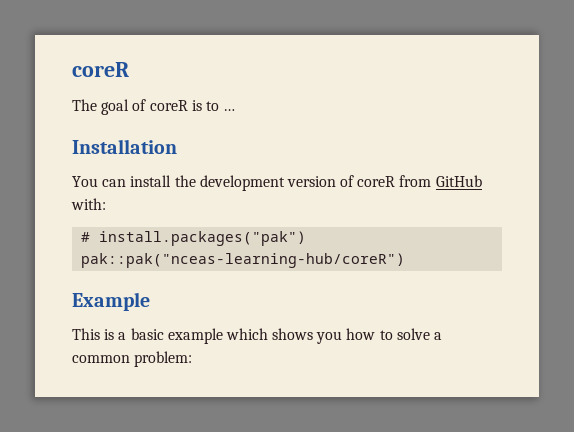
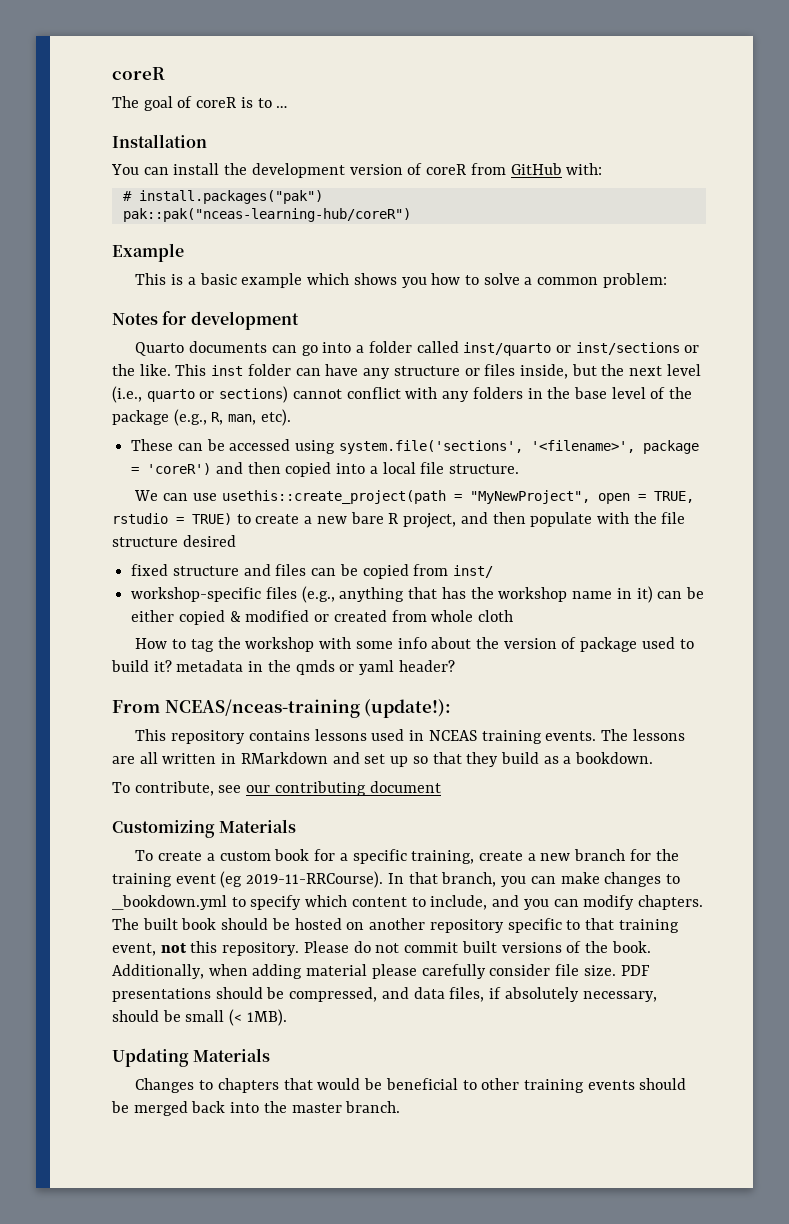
+ Notes for development
+ Quarto documents can go into a folder called inst/quarto or inst/sections or the like. This inst folder can have any structure or files inside, but the next level (i.e., quarto or sections) cannot conflict with any folders in the base level of the package (e.g., R, man, etc).
+ These can be accessed using system.file('sections', '<filename>', package = 'coreR') and then copied into a local file structure.
+ We can use usethis::create_project(path = "MyNewProject", open = TRUE, rstudio = TRUE) to create a new bare R project, and then populate with the file structure desired
+ fixed structure and files can be copied from inst/
+ workshop-specific files (e.g., anything that has the workshop name in it) can be either copied & modified or created from whole cloth
+ How to tag the workshop with some info about the version of package used to build it? metadata in the qmds or yaml header?
+ From NCEAS/nceas-training (update!):
+ This repository contains lessons used in NCEAS training events. The lessons are all written in RMarkdown and set up so that they build as a bookdown.
+ To contribute, see our contributing document
+ Customizing Materials
+ To create a custom book for a specific training, create a new branch for the training event (eg 2019-11-RRCourse). In that branch, you can make changes to _bookdown.yml to specify which content to include, and you can modify chapters. The built book should be hosted on another repository specific to that training event, not this repository. Please do not commit built versions of the book. Additionally, when adding material please carefully consider file size. PDF presentations should be compressed, and data files, if absolutely necessary, should be small (< 1MB).
+ Updating Materials
+ Changes to chapters that would be beneficial to other training events should be merged back into the master branch.

